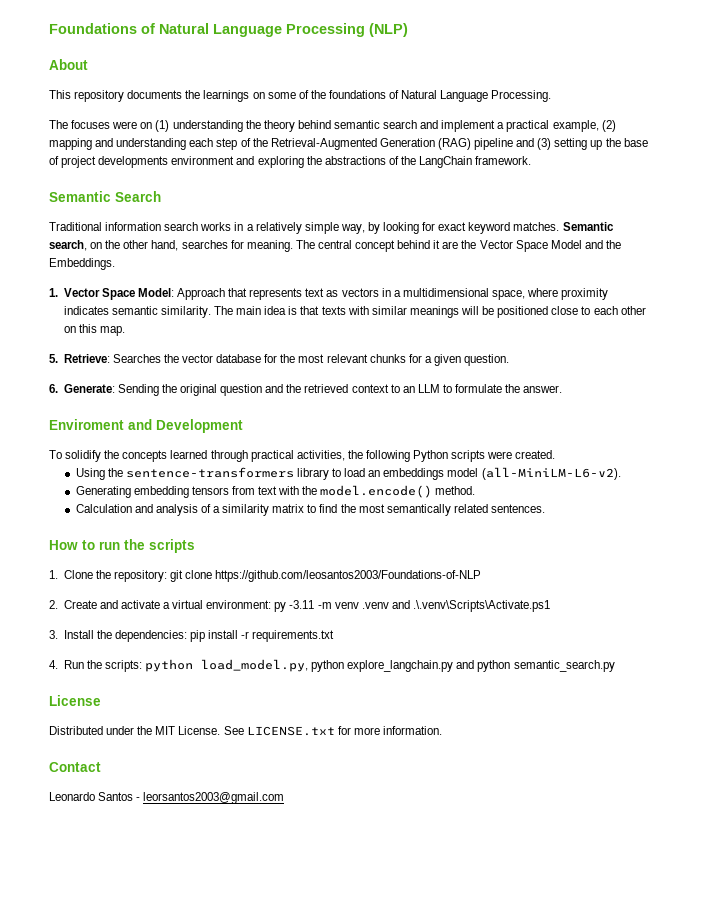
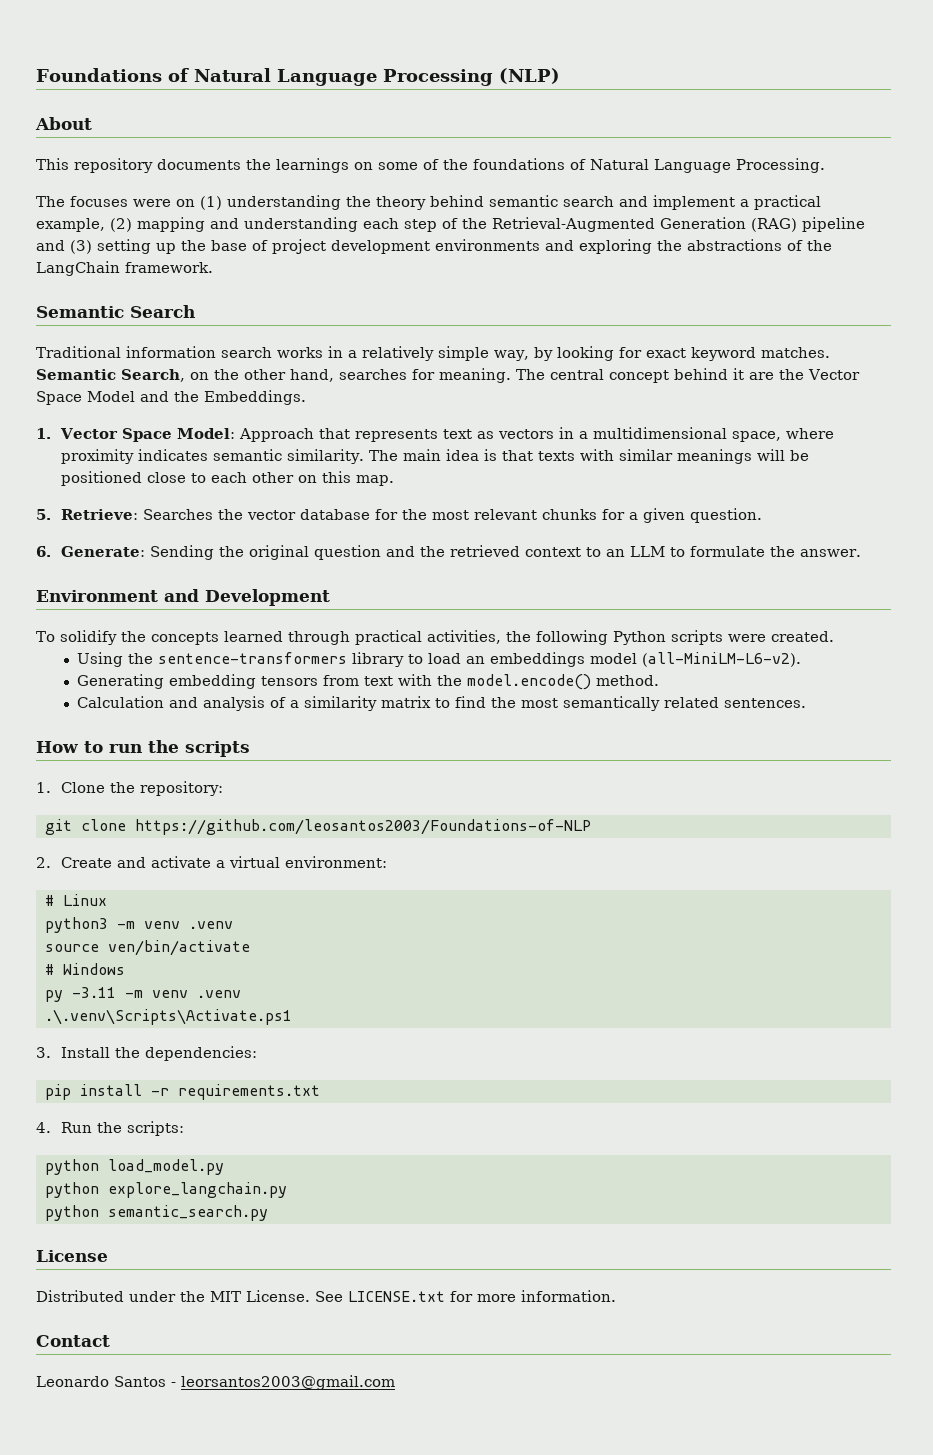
- The focuses were on (1) understanding the theory behind semantic search and implement a practical example, (2) mapping and understanding each step of the Retrieval-Augmented Generation (RAG) pipeline and (3) setting up the base of project developments environment and exploring the abstractions of the LangChain framework.
+ The focuses were on (1) understanding the theory behind semantic search and implement a practical example, (2) mapping and understanding each step of the Retrieval-Augmented Generation (RAG) pipeline and (3) setting up the base of project development environments and exploring the abstractions of the LangChain framework.
- Semantic search, on the other hand, searches for meaning.
+ Semantic Search, on the other hand, searches for meaning.
- Enviroment and Development
+ Environment and Development
- 1. Clone the repository: git clone https://github.com/leosantos2003/Foundations-of-NLP
+ 1. Clone the repository:
+ git clone https://github.com/leosantos2003/Foundations-of-NLP
- 2. Create and activate a virtual environment: py -3.11 -m venv .venv and .\.venv\Scripts\Activate.ps1
+ 2. Create and activate a virtual environment:
+ # Linux
+ python3 -m venv .venv
+ source ven/bin/activate
+ # Windows
+ py -3.11 -m venv .venv
+ .\.venv\Scripts\Activate.ps1
- 3. Install the dependencies: pip install -r requirements.txt
+ 3. Install the dependencies:
+ pip install -r requirements.txt
- 4. Run the scripts: python load_model.py, python explore_langchain.py and python semantic_search.py
+ 4. Run the scripts:
+ python load_model.py
+ python explore_langchain.py
+ python semantic_search.py

